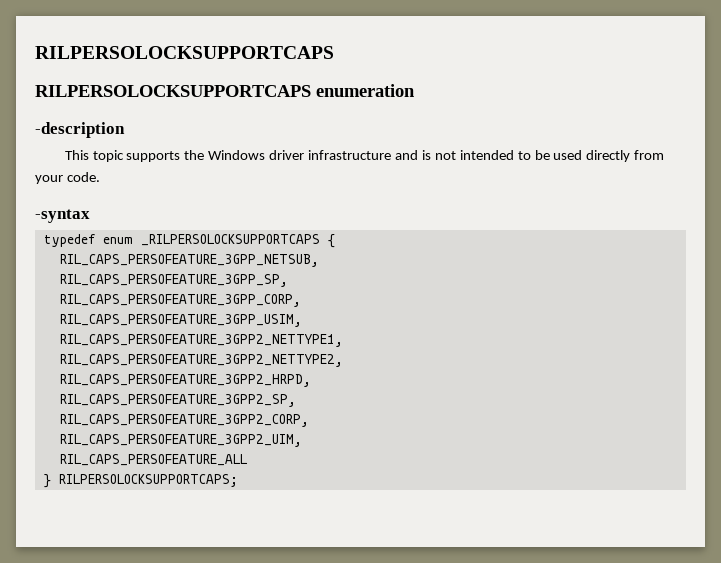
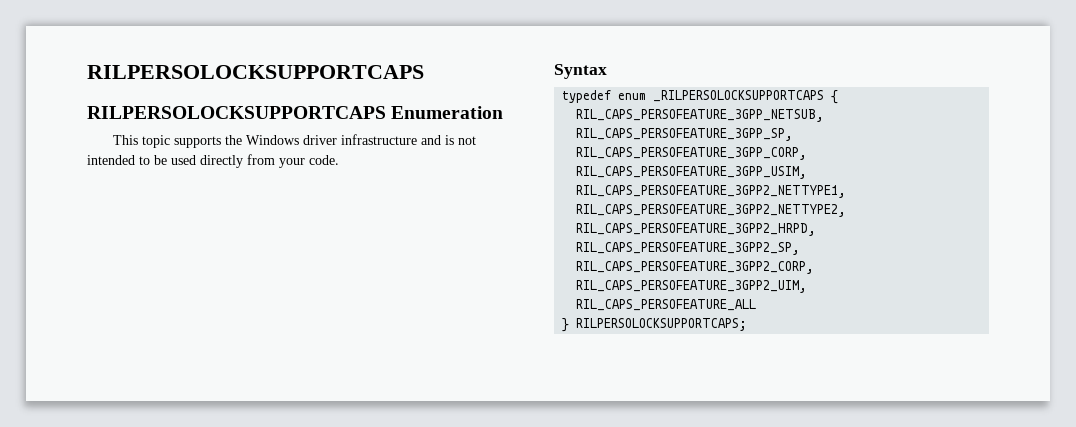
- RILPERSOLOCKSUPPORTCAPS enumeration
- -description
+ RILPERSOLOCKSUPPORTCAPS Enumeration
- -syntax
+ Syntax

